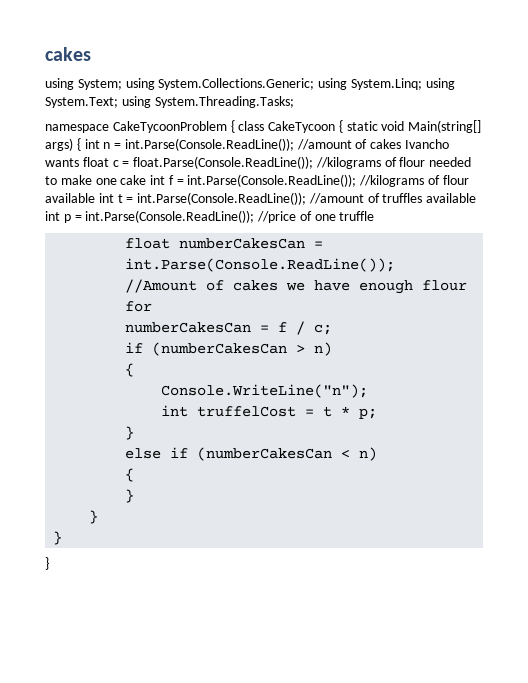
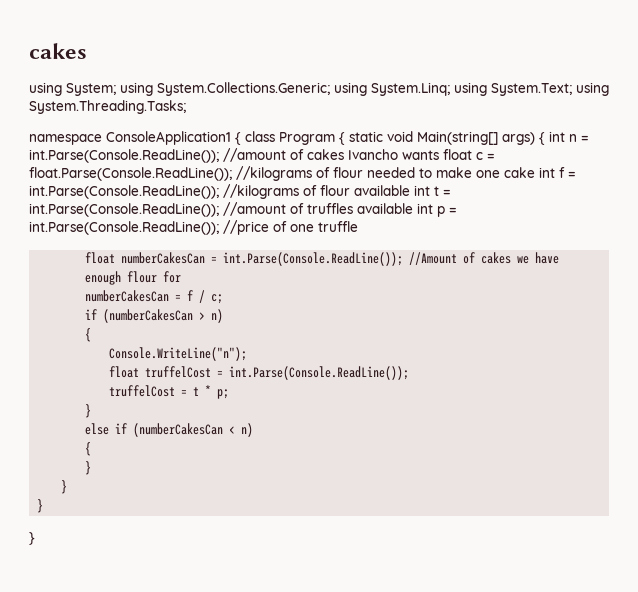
- namespace CakeTycoonProblem { class CakeTycoon { static void Main(string[] args) { int n = int.Parse(Console.ReadLine()); //amount of cakes Ivancho wants float c = float.Parse(Console.ReadLine()); //kilograms of flour needed to make one cake int f = int.Parse(Console.ReadLine()); //kilograms of flour available int t = int.Parse(Console.ReadLine()); //amount of truffles available int p = int.Parse(Console.ReadLine()); //price of one truffle
+ namespace ConsoleApplication1 { class Program { static void Main(string[] args) { int n = int.Parse(Console.ReadLine()); //amount of cakes Ivancho wants float c = float.Parse(Console.ReadLine()); //kilograms of flour needed to make one cake int f = int.Parse(Console.ReadLine()); //kilograms of flour available int t = int.Parse(Console.ReadLine()); //amount of truffles available int p = int.Parse(Console.ReadLine()); //price of one truffle
- int truffelCost = t * p;
+ float truffelCost = int.Parse(Console.ReadLine());
+ truffelCost = t * p;

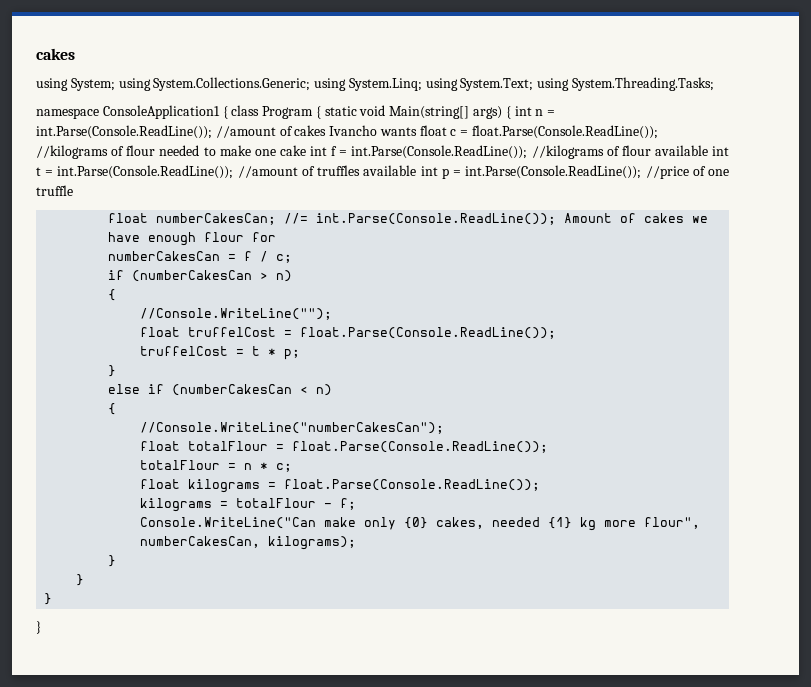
- float numberCakesCan = int.Parse(Console.ReadLine()); //Amount of cakes we have enough flour for
+ float numberCakesCan; //= int.Parse(Console.ReadLine()); Amount of cakes we have enough flour for
- Console.WriteLine("n");
+ //Console.WriteLine("");
- float truffelCost = int.Parse(Console.ReadLine());
+ float truffelCost = float.Parse(Console.ReadLine());
+ //Console.WriteLine("numberCakesCan");
+ float totalFlour = float.Parse(Console.ReadLine());
+ totalFlour = n * c;
+ float kilograms = float.Parse(Console.ReadLine());
+ kilograms = totalFlour - f;
+ Console.WriteLine("Can make only {0} cakes, needed {1} kg more flour", numberCakesCan, kilograms);

